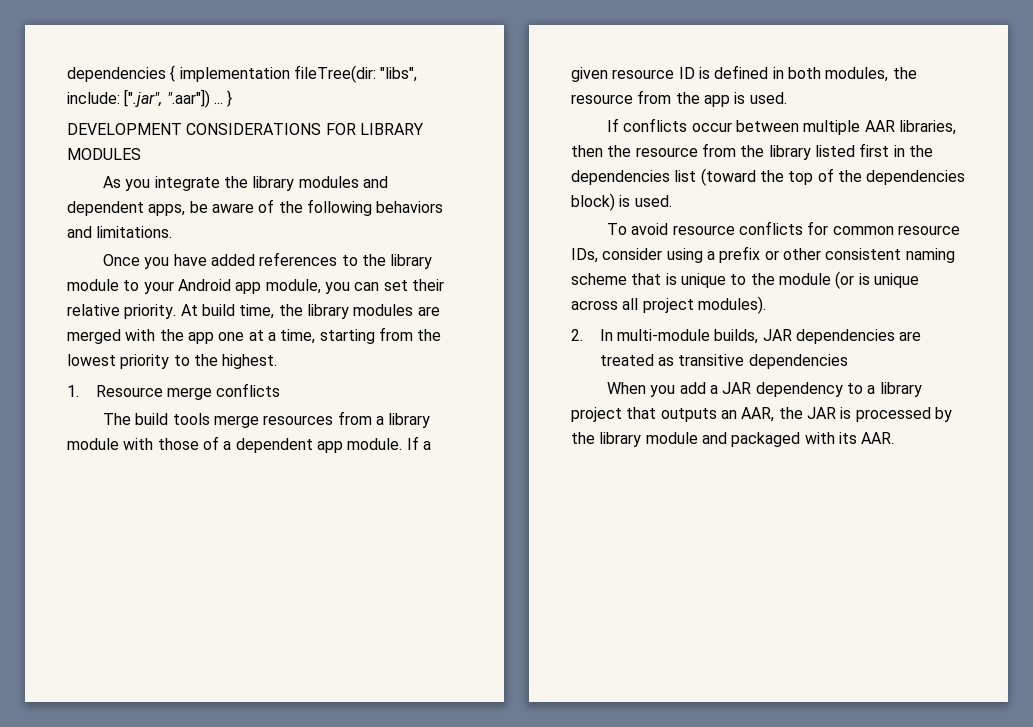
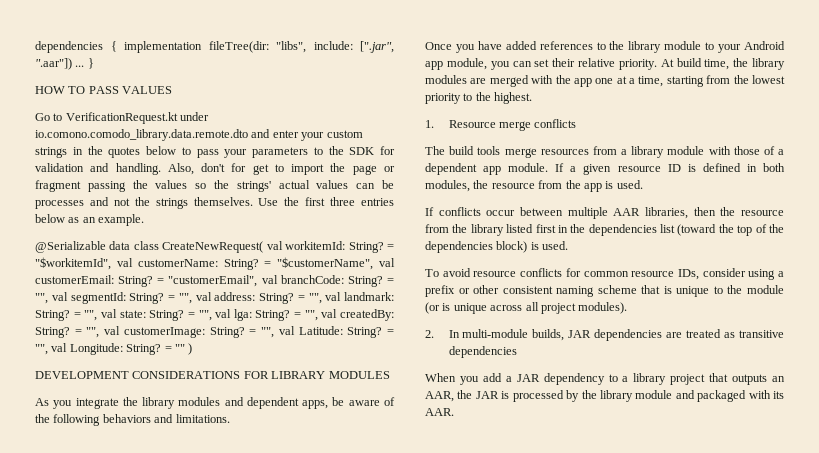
+ HOW TO PASS VALUES
+ Go to VerificationRequest.kt under io.comono.comodo_library.data.remote.dto and enter your custom strings in the quotes below to pass your parameters to the SDK for validation and handling. Also, don't for get to import the page or fragment passing the values so the strings' actual values can be processes and not the strings themselves. Use the first three entries below as an example.
+ @Serializable data class CreateNewRequest( val workitemId: String? = "$workitemId", val customerName: String? = "$customerName", val customerEmail: String? = "customerEmail", val branchCode: String? = "", val segmentId: String? = "", val address: String? = "", val landmark: String? = "", val state: String? = "", val lga: String? = "", val createdBy: String? = "", val customerImage: String? = "", val Latitude: String? = "", val Longitude: String? = "" )

